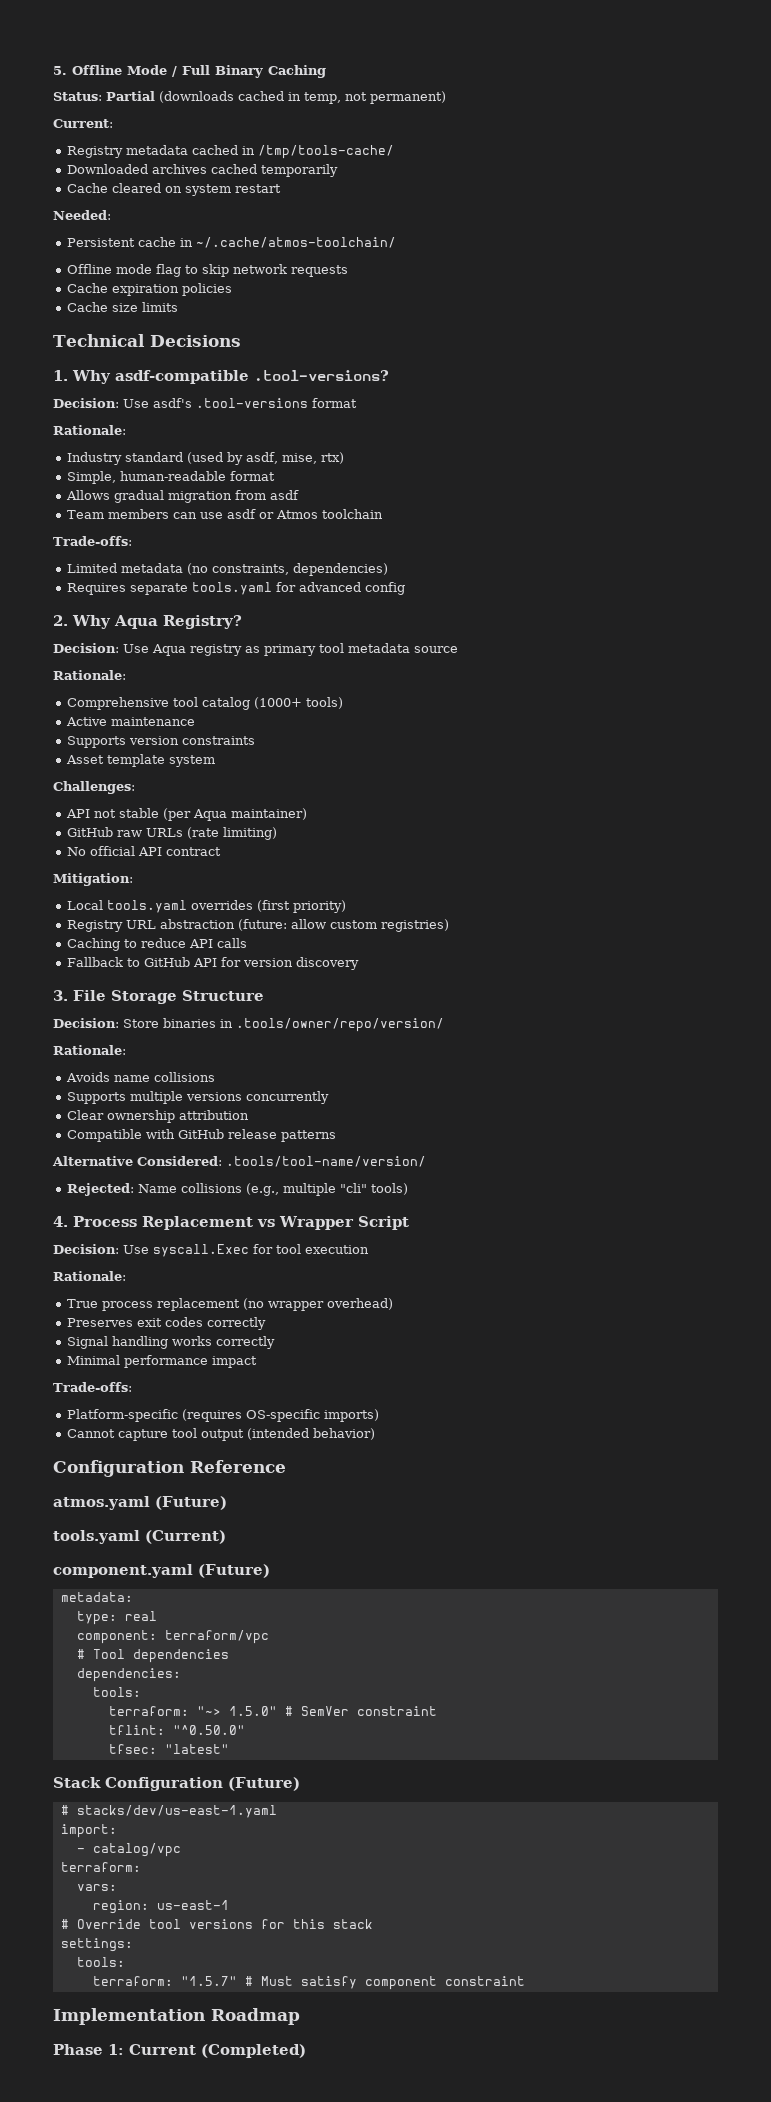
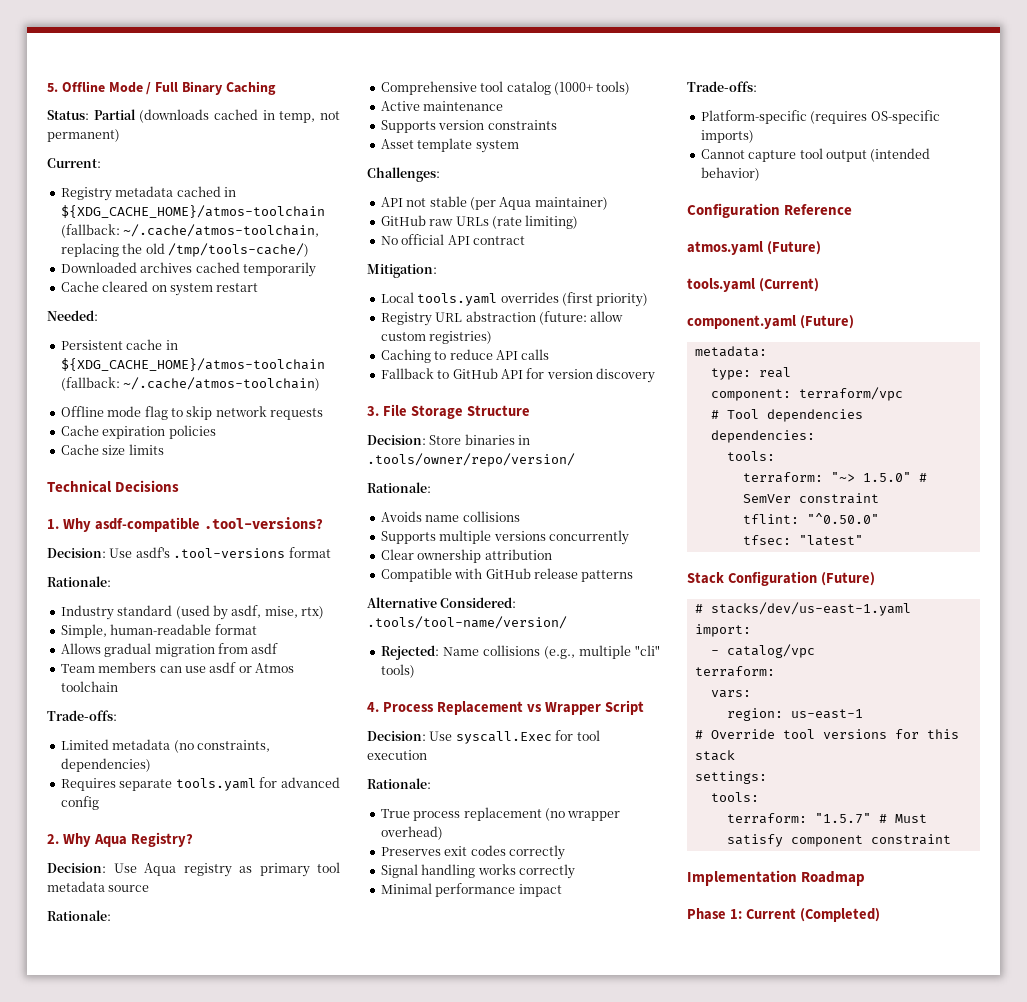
- Registry metadata cached in /tmp/tools-cache/
+ Registry metadata cached in ${XDG_CACHE_HOME}/atmos-toolchain (fallback: ~/.cache/atmos-toolchain, replacing the old /tmp/tools-cache/)
- Persistent cache in ~/.cache/atmos-toolchain/
+ Persistent cache in ${XDG_CACHE_HOME}/atmos-toolchain (fallback: ~/.cache/atmos-toolchain)

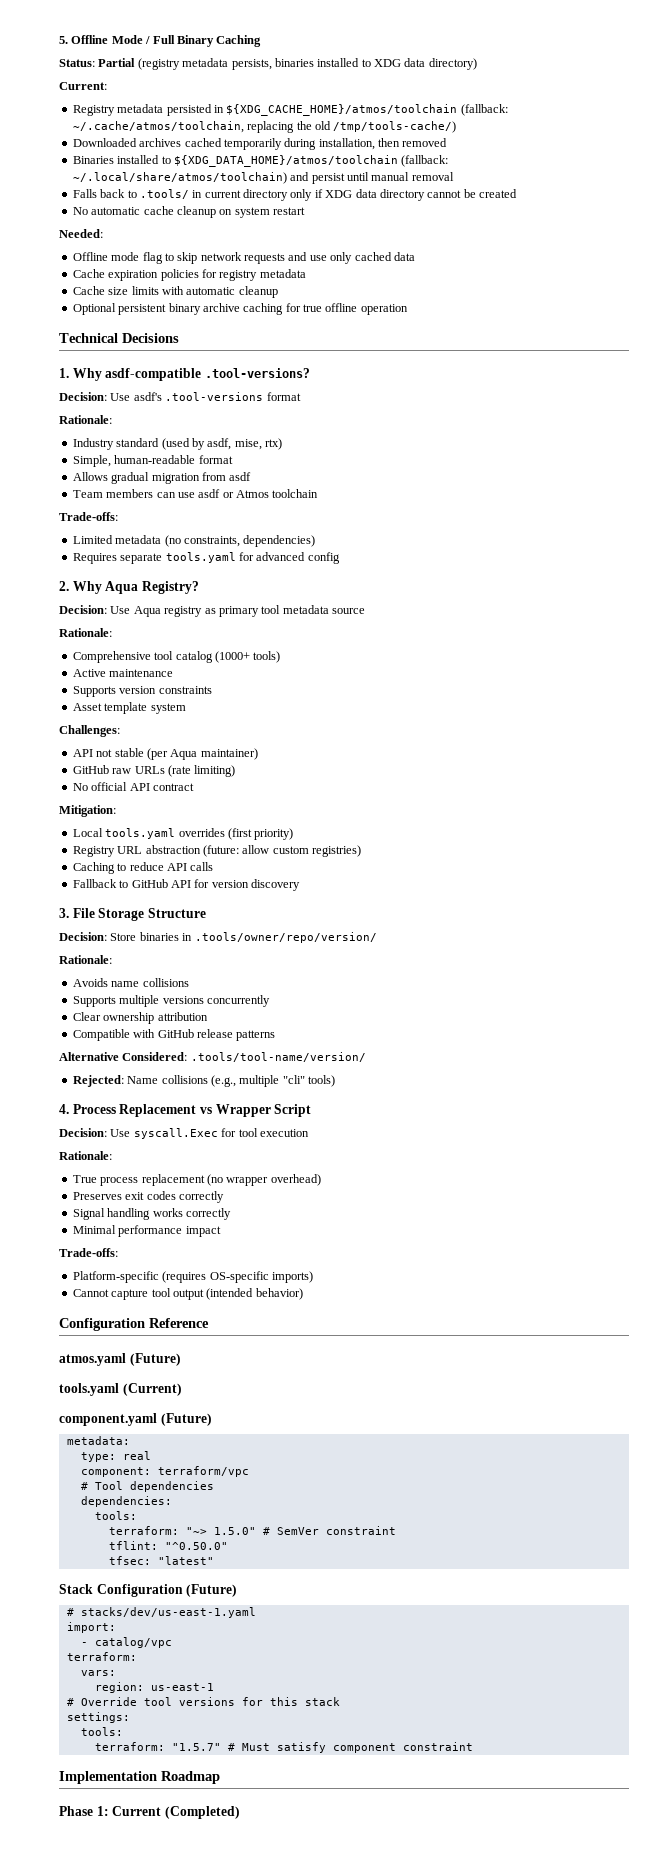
- Status: Partial (downloads cached in temp, not permanent)
+ Status: Partial (registry metadata persists, binaries installed to XDG data directory)
  Current:
- Registry metadata cached in ${XDG_CACHE_HOME}/atmos-toolchain (fallback: ~/.cache/atmos-toolchain, replacing the old /tmp/tools-cache/)
+ Registry metadata persisted in ${XDG_CACHE_HOME}/atmos/toolchain (fallback: ~/.cache/atmos/toolchain, replacing the old /tmp/tools-cache/)
- Downloaded archives cached temporarily
- Cache cleared on system restart
+ Downloaded archives cached temporarily during installation, then removed
+ Binaries installed to ${XDG_DATA_HOME}/atmos/toolchain (fallback: ~/.local/share/atmos/toolchain) and persist until manual removal
+ Falls back to .tools/ in current directory only if XDG data directory cannot be created
+ No automatic cache cleanup on system restart
  Needed:
- Persistent cache in ${XDG_CACHE_HOME}/atmos-toolchain (fallback: ~/.cache/atmos-toolchain)
- Offline mode flag to skip network requests
+ Offline mode flag to skip network requests and use only cached data
- Cache expiration policies
+ Cache expiration policies for registry metadata
- Cache size limits
+ Cache size limits with automatic cleanup
+ Optional persistent binary archive caching for true offline operation

